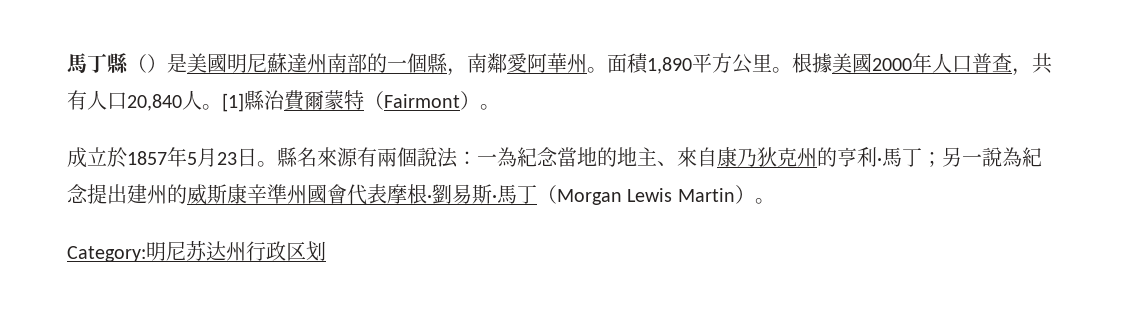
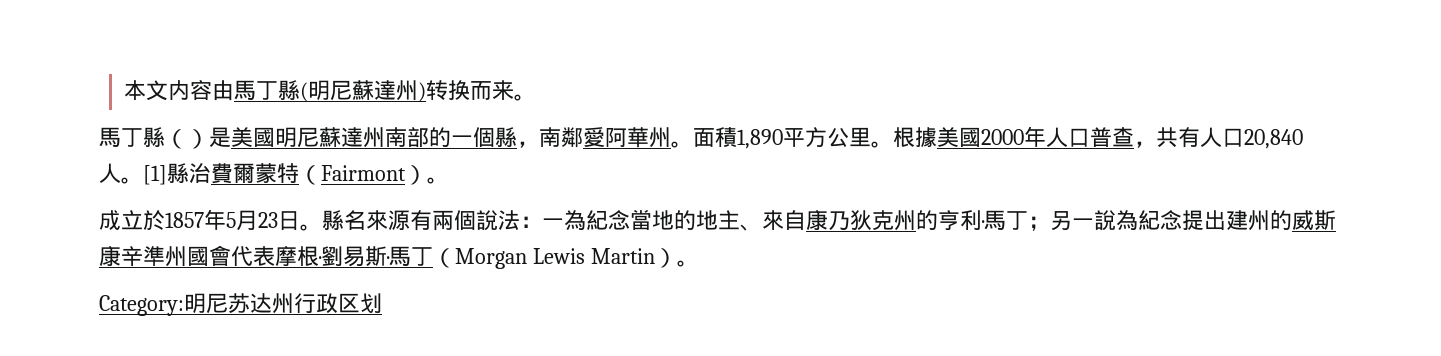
+ 本文内容由馬丁縣(明尼蘇達州)转换而来。

